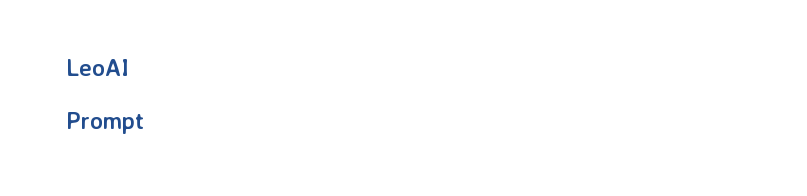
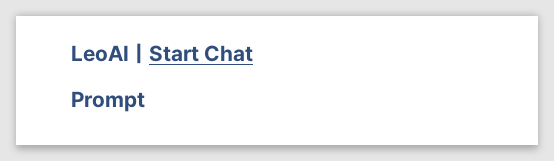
- LeoAI
+ LeoAI | Start Chat

